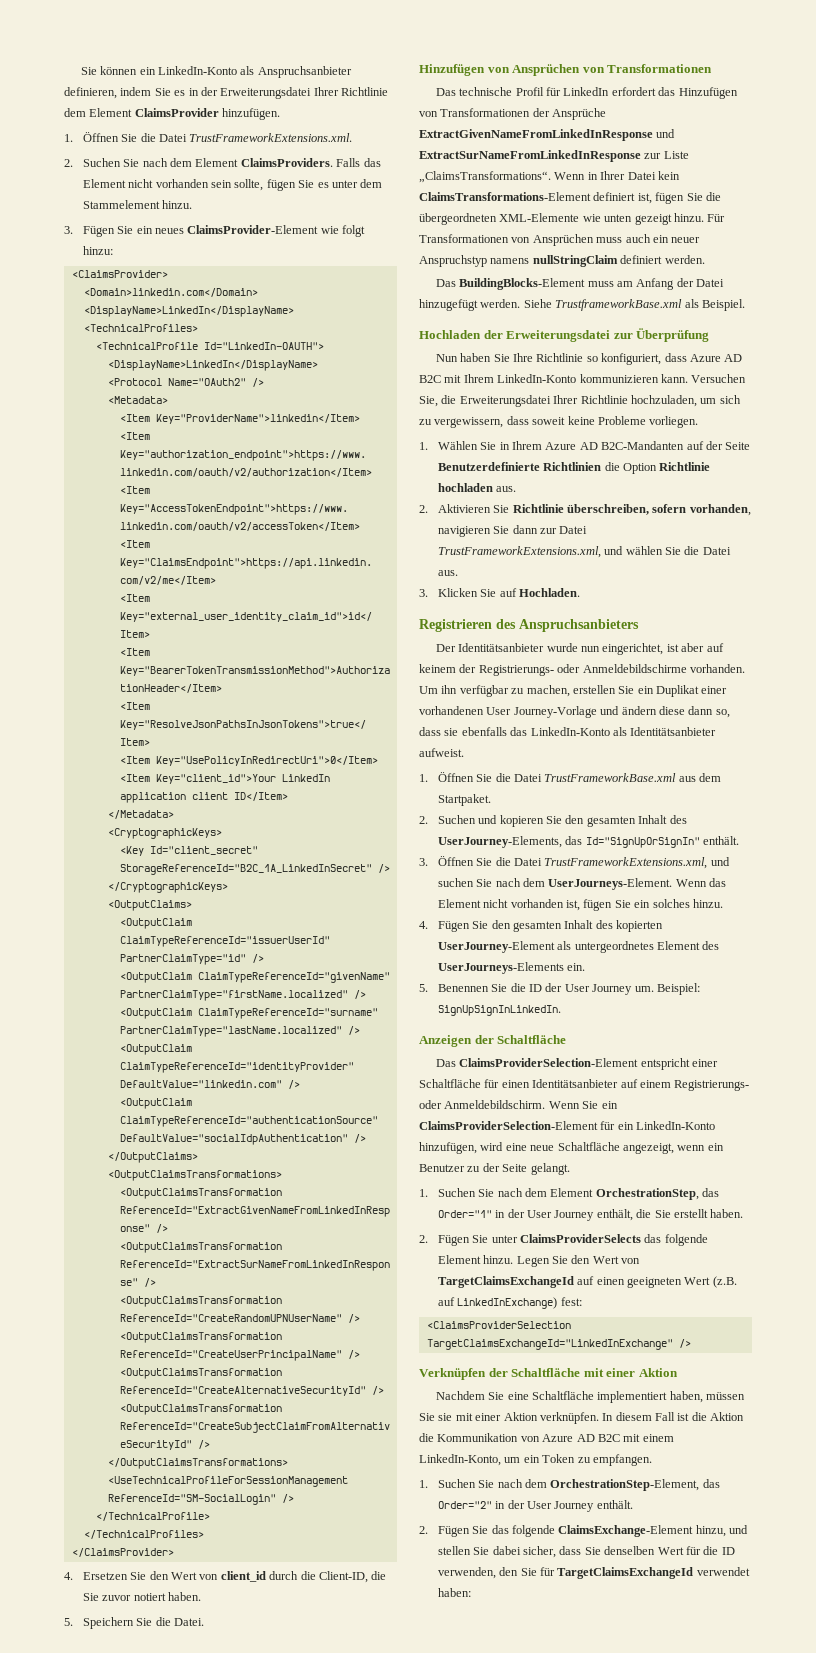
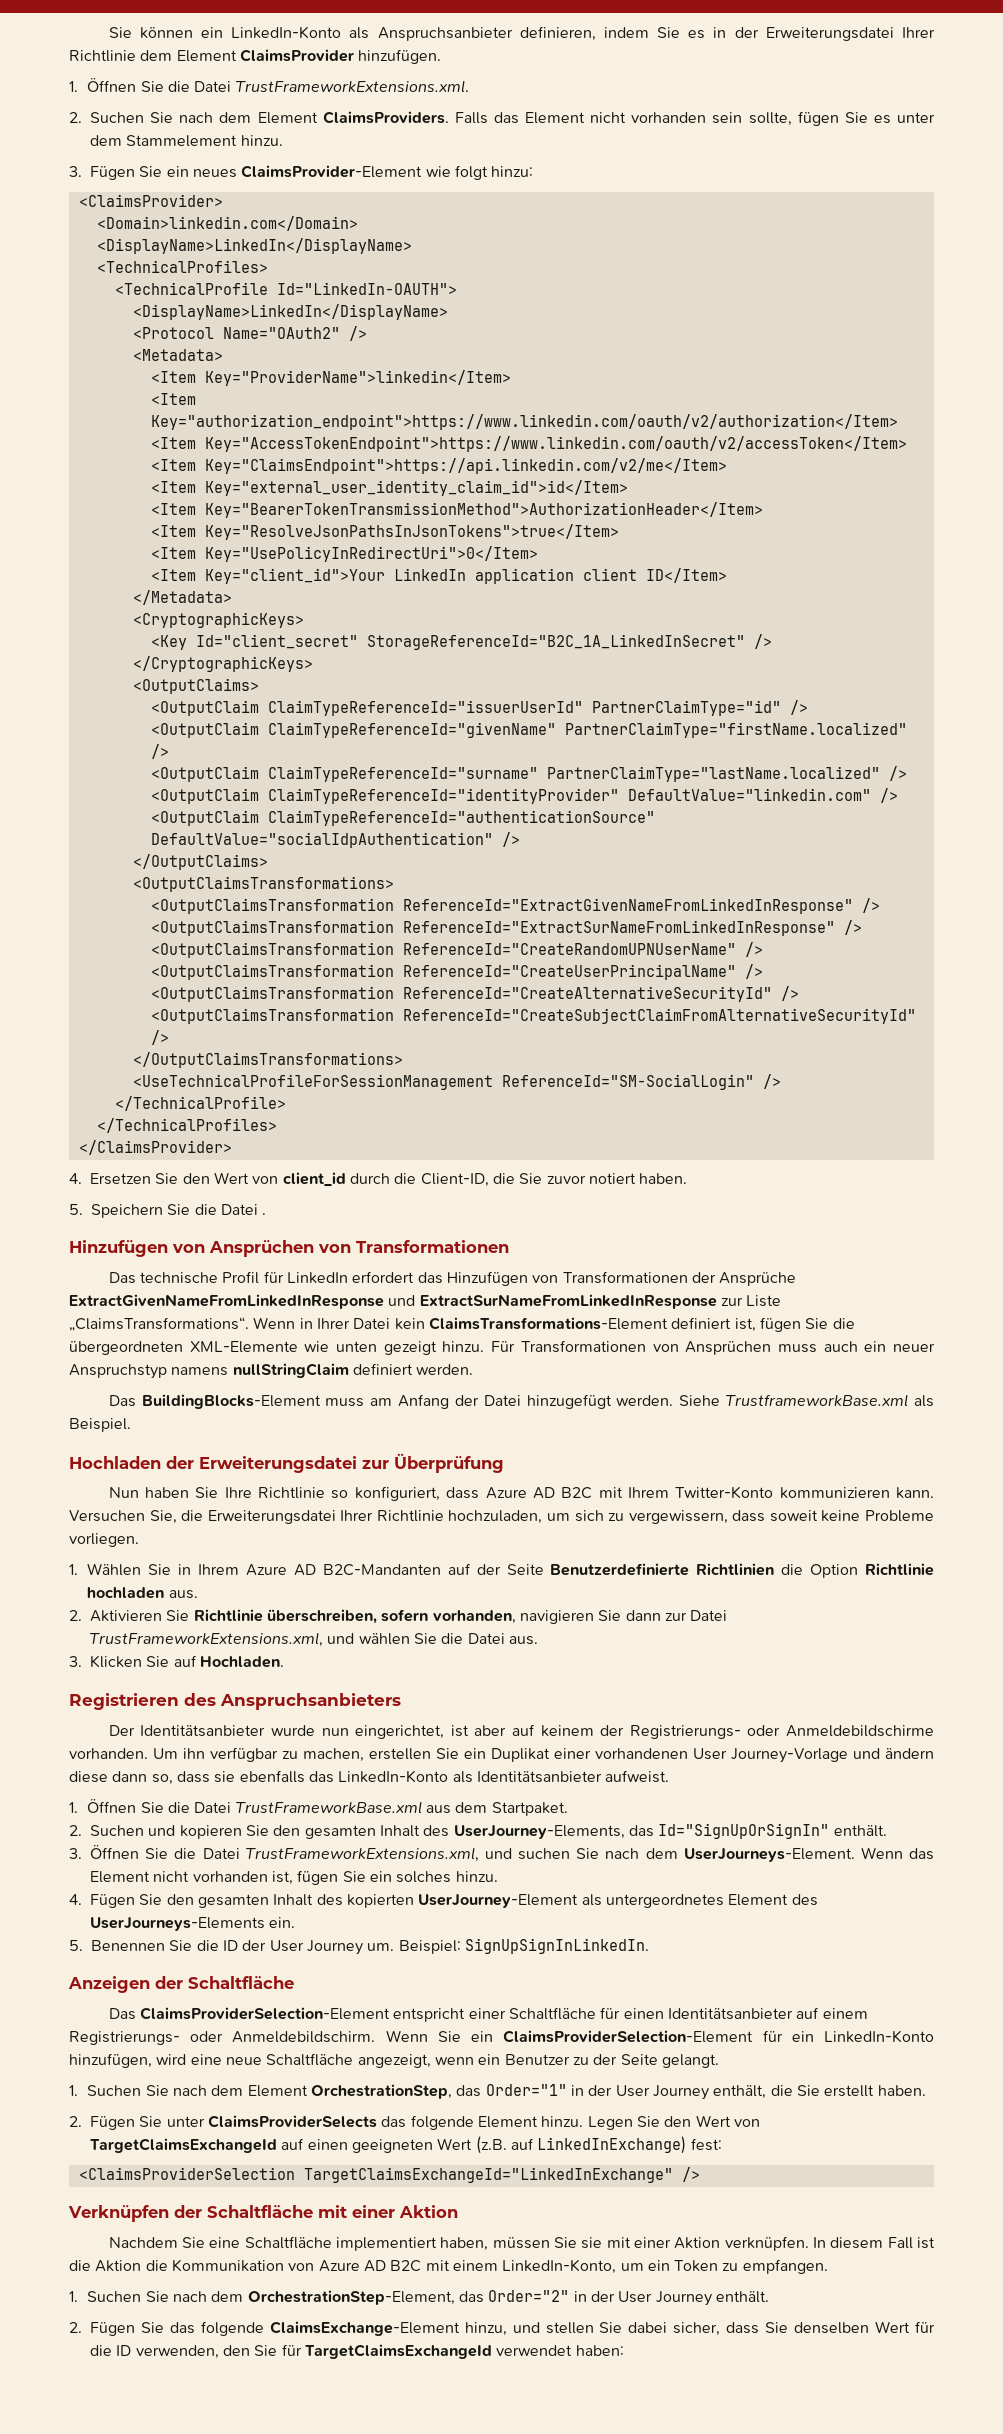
- 5. Speichern Sie die Datei.
+ 5. Speichern Sie die Datei .
- Nun haben Sie Ihre Richtlinie so konfiguriert, dass Azure AD B2C mit Ihrem LinkedIn-Konto kommunizieren kann.
+ Nun haben Sie Ihre Richtlinie so konfiguriert, dass Azure AD B2C mit Ihrem Twitter-Konto kommunizieren kann.

